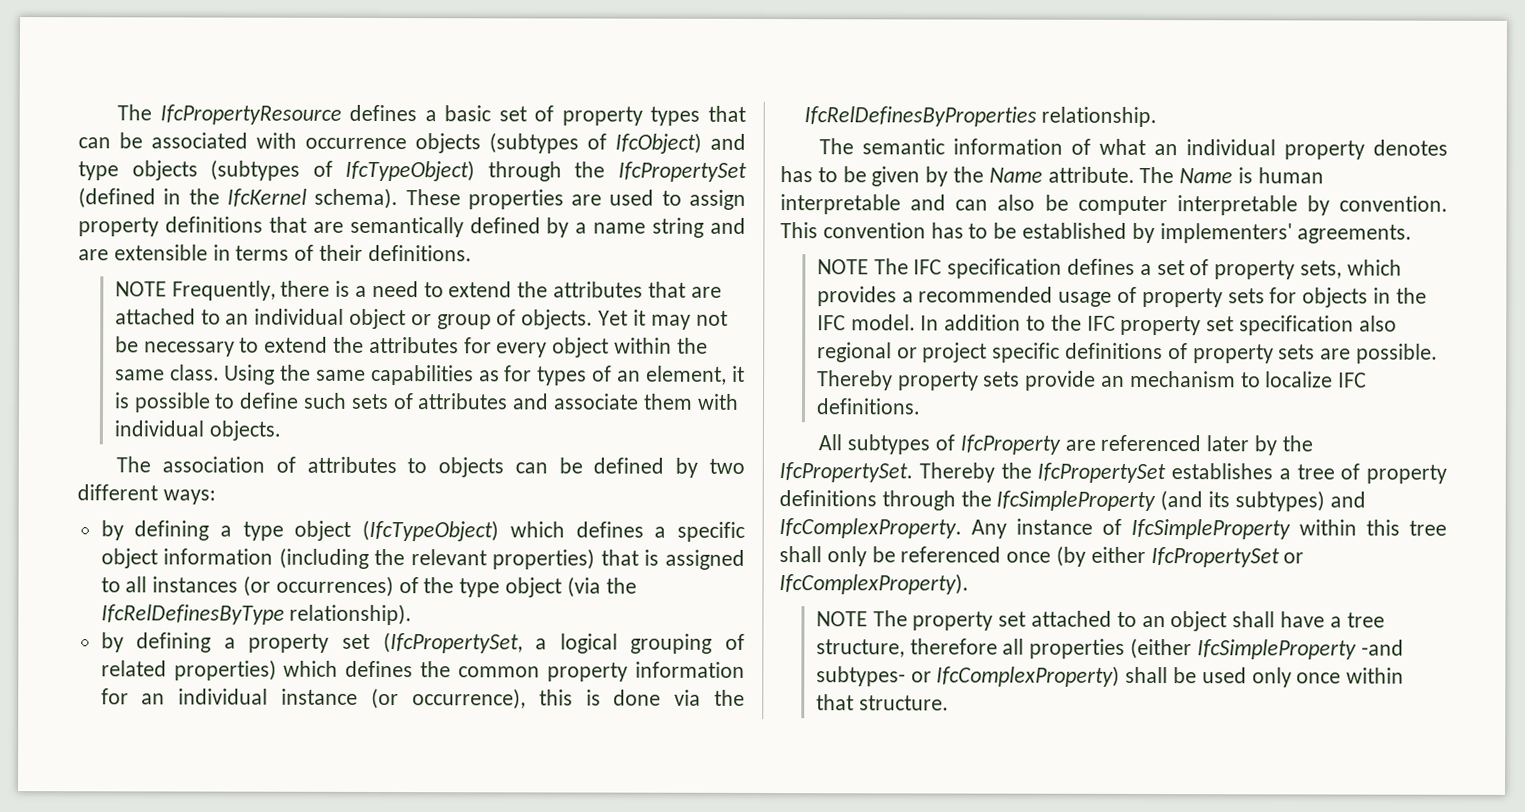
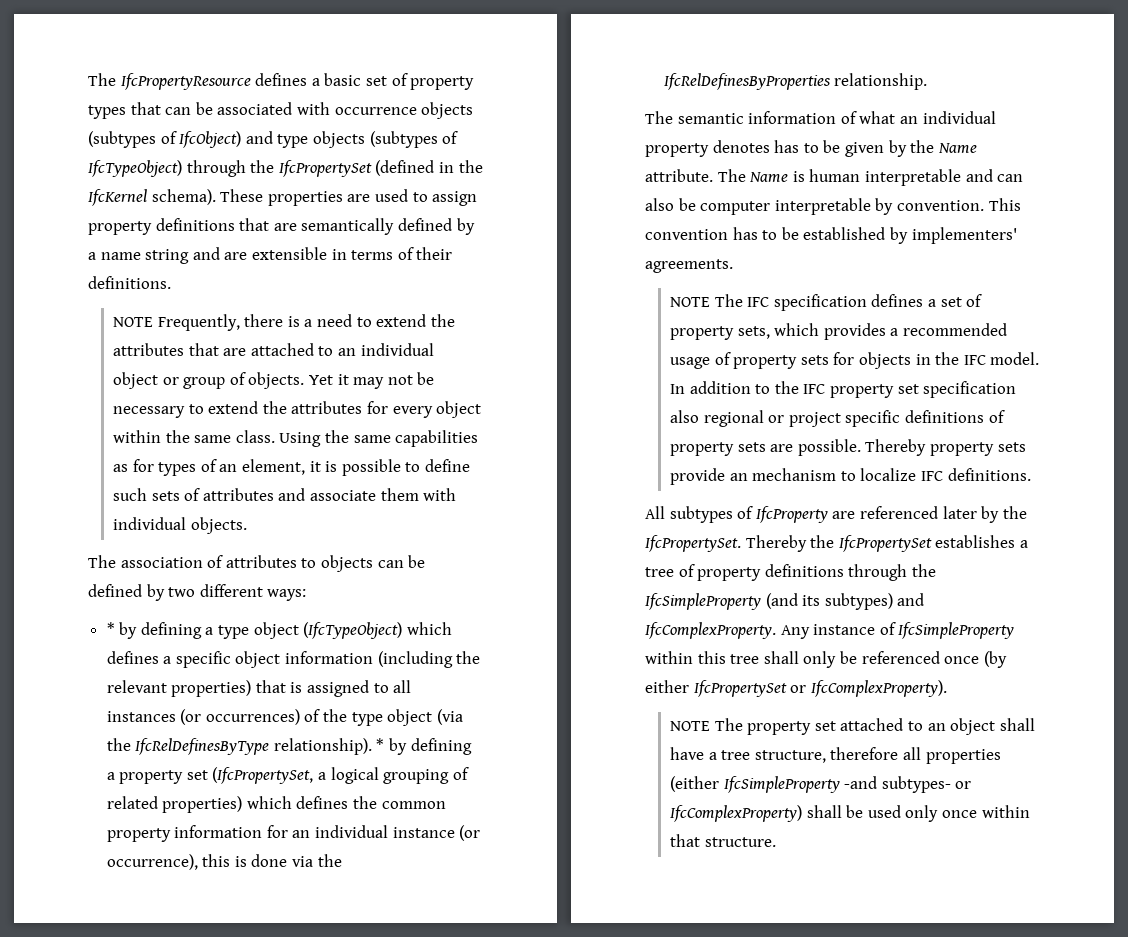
- by defining a type object (IfcTypeObject) which defines a specific object information (including the relevant properties) that is assigned to all instances (or occurrences) of the type object (via the IfcRelDefinesByType relationship).
- by defining a property set (IfcPropertySet, a logical grouping of related properties) which defines the common property information for an individual instance (or occurrence), this is done via the IfcRelDefinesByProperties relationship.
+ * by defining a type object (IfcTypeObject) which defines a specific object information (including the relevant properties) that is assigned to all instances (or occurrences) of the type object (via the IfcRelDefinesByType relationship). * by defining a property set (IfcPropertySet, a logical grouping of related properties) which defines the common property information for an individual instance (or occurrence), this is done via the IfcRelDefinesByProperties relationship.

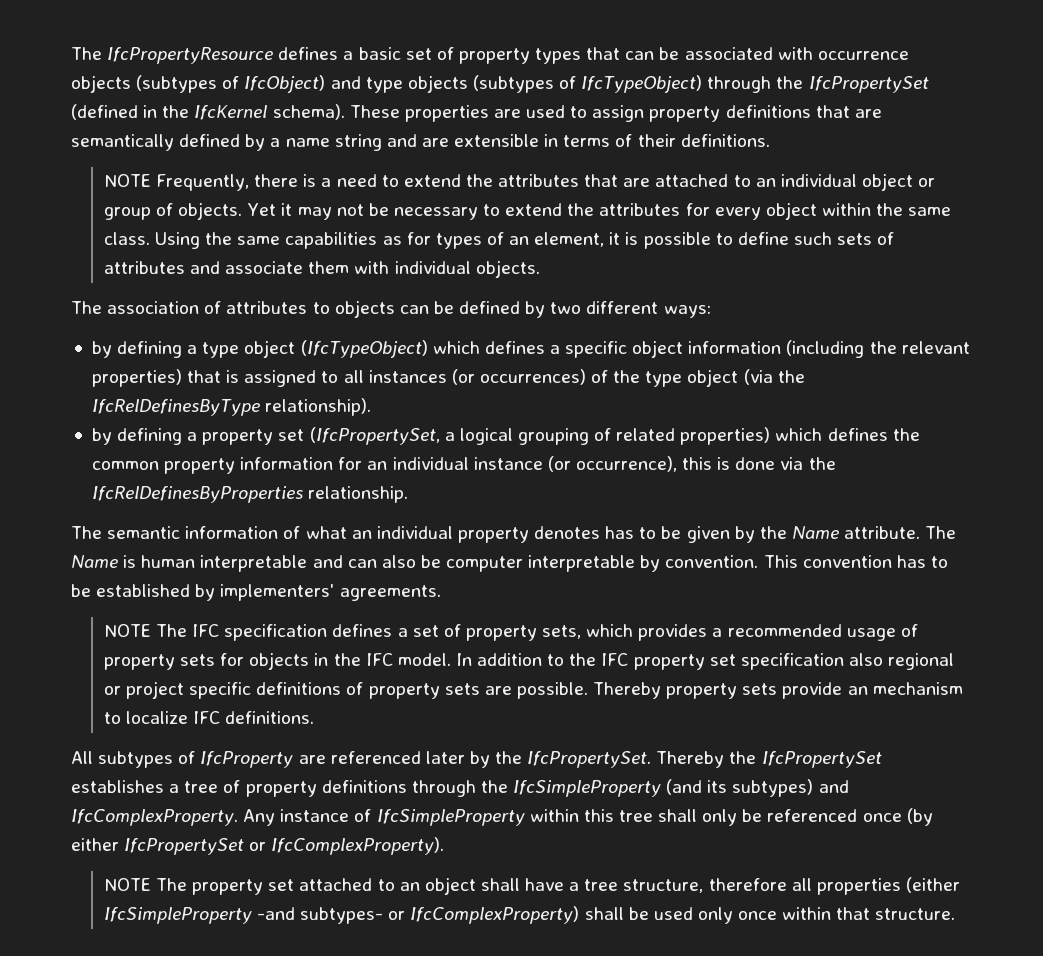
- * by defining a type object (IfcTypeObject) which defines a specific object information (including the relevant properties) that is assigned to all instances (or occurrences) of the type object (via the IfcRelDefinesByType relationship). * by defining a property set (IfcPropertySet, a logical grouping of related properties) which defines the common property information for an individual instance (or occurrence), this is done via the IfcRelDefinesByProperties relationship.
+ by defining a type object (IfcTypeObject) which defines a specific object information (including the relevant properties) that is assigned to all instances (or occurrences) of the type object (via the IfcRelDefinesByType relationship).
+ by defining a property set (IfcPropertySet, a logical grouping of related properties) which defines the common property information for an individual instance (or occurrence), this is done via the IfcRelDefinesByProperties relationship.

